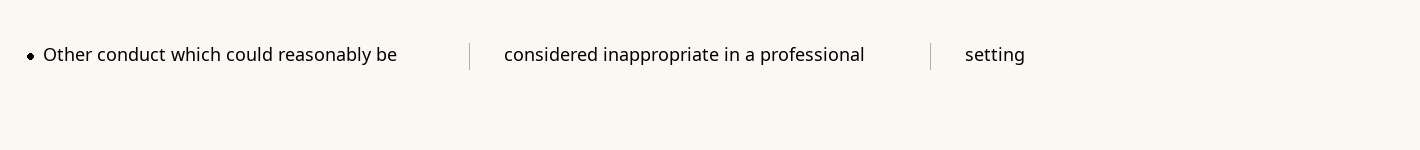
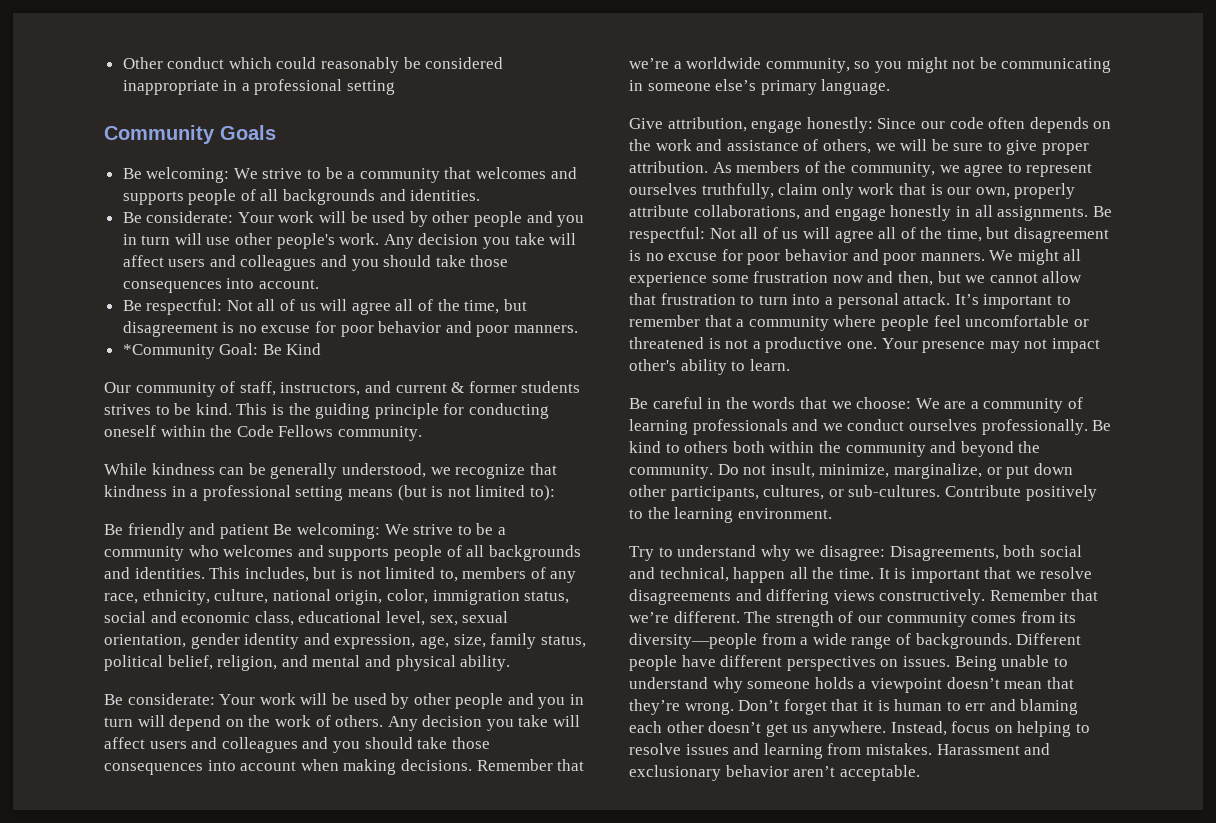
+ Community Goals
+ Be welcoming: We strive to be a community that welcomes and supports people of all backgrounds and identities.
+ Be considerate: Your work will be used by other people and you in turn will use other people's work. Any decision you take will affect users and colleagues and you should take those consequences into account.
+ Be respectful: Not all of us will agree all of the time, but disagreement is no excuse for poor behavior and poor manners.
+ *Community Goal: Be Kind
+ Our community of staff, instructors, and current & former students strives to be kind. This is the guiding principle for conducting oneself within the Code Fellows community.
+ While kindness can be generally understood, we recognize that kindness in a professional setting means (but is not limited to):
+ Be friendly and patient Be welcoming: We strive to be a community who welcomes and supports people of all backgrounds and identities. This includes, but is not limited to, members of any race, ethnicity, culture, national origin, color, immigration status, social and economic class, educational level, sex, sexual orientation, gender identity and expression, age, size, family status, political belief, religion, and mental and physical ability.
+ Be considerate: Your work will be used by other people and you in turn will depend on the work of others. Any decision you take will affect users and colleagues and you should take those consequences into account when making decisions. Remember that we’re a worldwide community, so you might not be communicating in someone else’s primary language.
+ Give attribution, engage honestly: Since our code often depends on the work and assistance of others, we will be sure to give proper attribution. As members of the community, we agree to represent ourselves truthfully, claim only work that is our own, properly attribute collaborations, and engage honestly in all assignments. Be respectful: Not all of us will agree all of the time, but disagreement is no excuse for poor behavior and poor manners. We might all experience some frustration now and then, but we cannot allow that frustration to turn into a personal attack. It’s important to remember that a community where people feel uncomfortable or threatened is not a productive one. Your presence may not impact other's ability to learn.
+ Be careful in the words that we choose: We are a community of learning professionals and we conduct ourselves professionally. Be kind to others both within the community and beyond the community. Do not insult, minimize, marginalize, or put down other participants, cultures, or sub-cultures. Contribute positively to the learning environment.
+ Try to understand why we disagree: Disagreements, both social and technical, happen all the time. It is important that we resolve disagreements and differing views constructively. Remember that we’re different. The strength of our community comes from its diversity—people from a wide range of backgrounds. Different people have different perspectives on issues. Being unable to understand why someone holds a viewpoint doesn’t mean that they’re wrong. Don’t forget that it is human to err and blaming each other doesn’t get us anywhere. Instead, focus on helping to resolve issues and learning from mistakes. Harassment and exclusionary behavior aren’t acceptable.

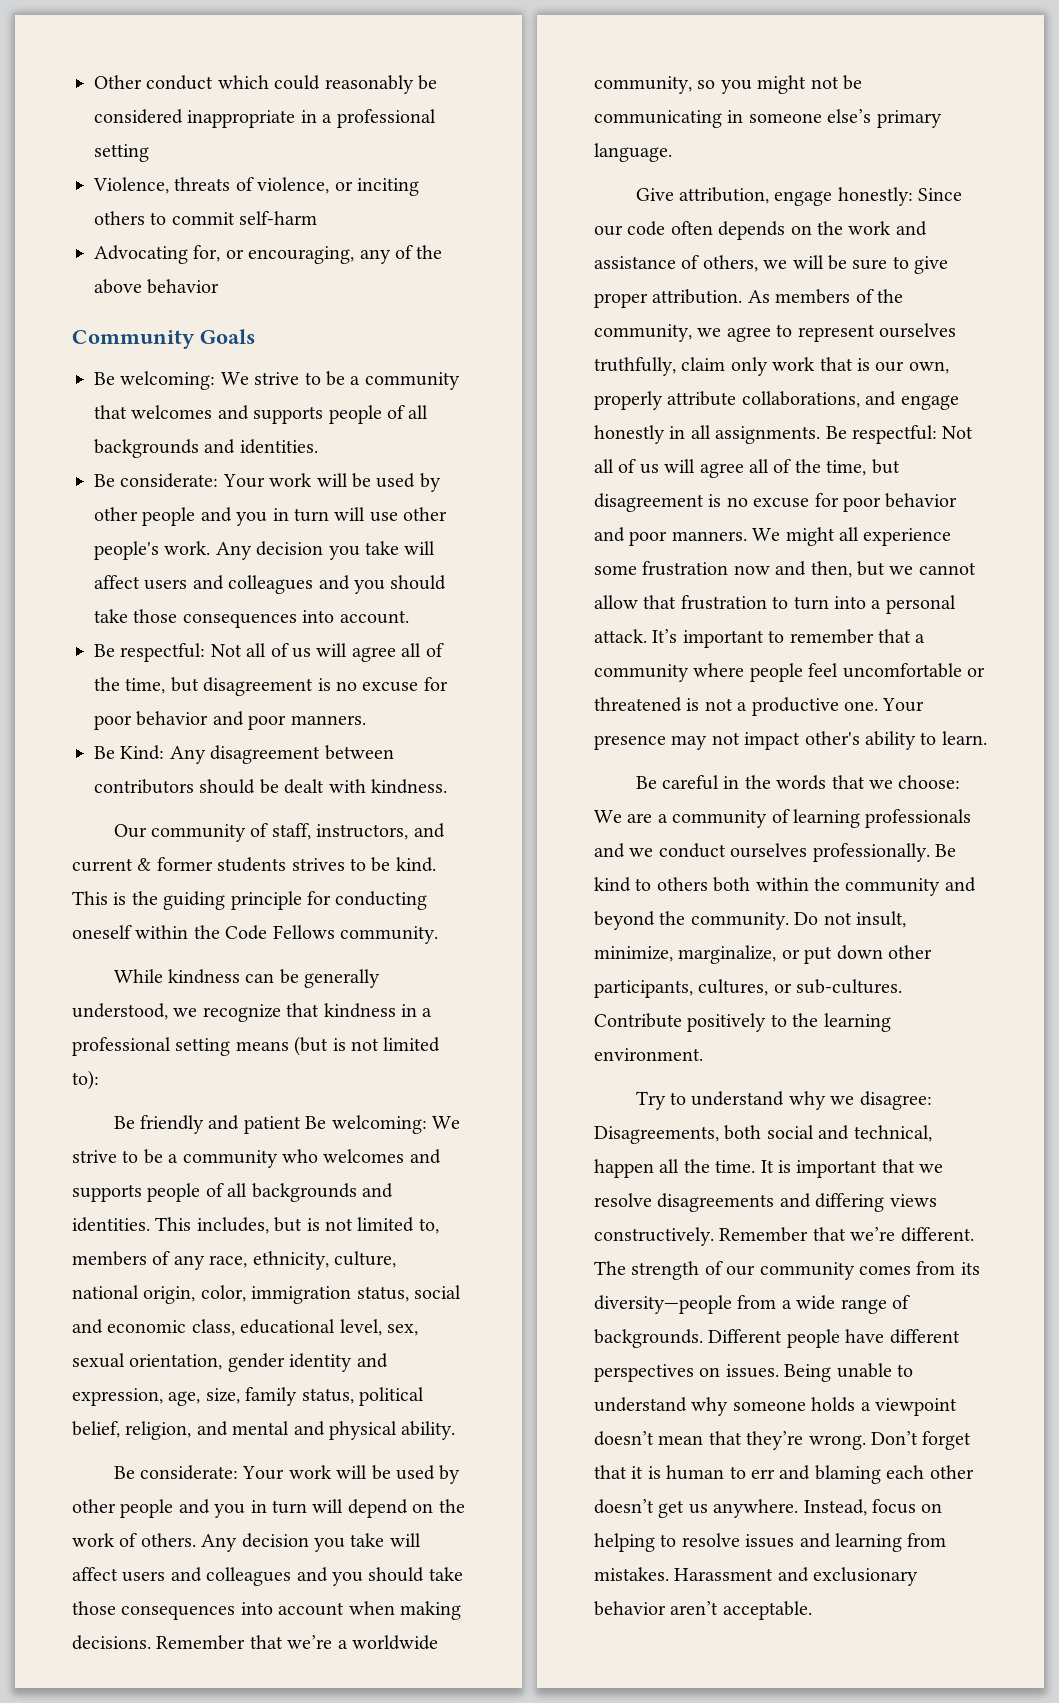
+ Violence, threats of violence, or inciting others to commit self-harm
+ Advocating for, or encouraging, any of the above behavior
- *Community Goal: Be Kind
+ Be Kind: Any disagreement between contributors should be dealt with kindness.

